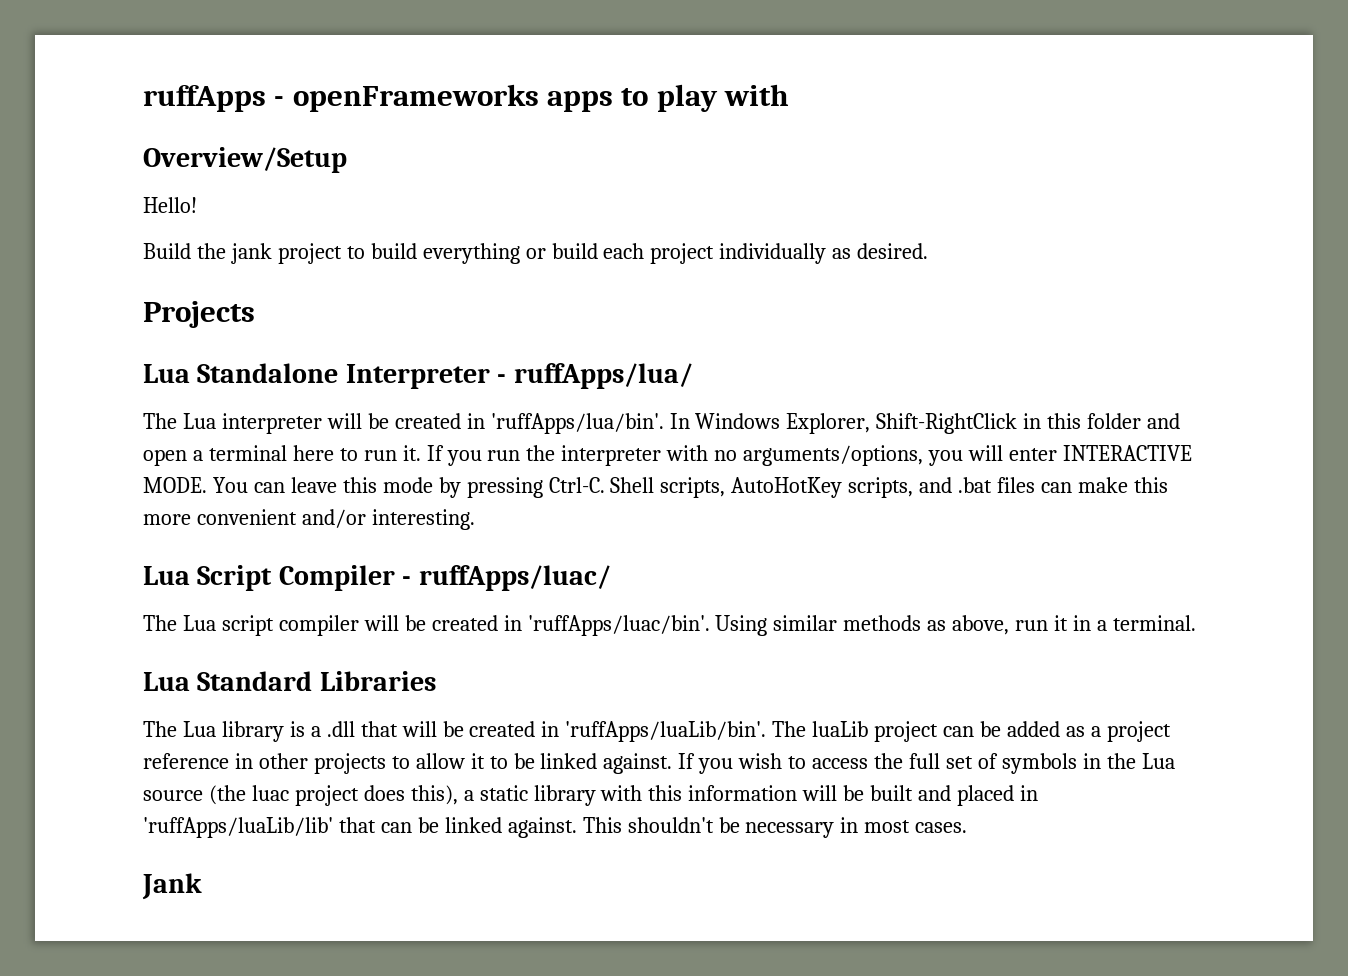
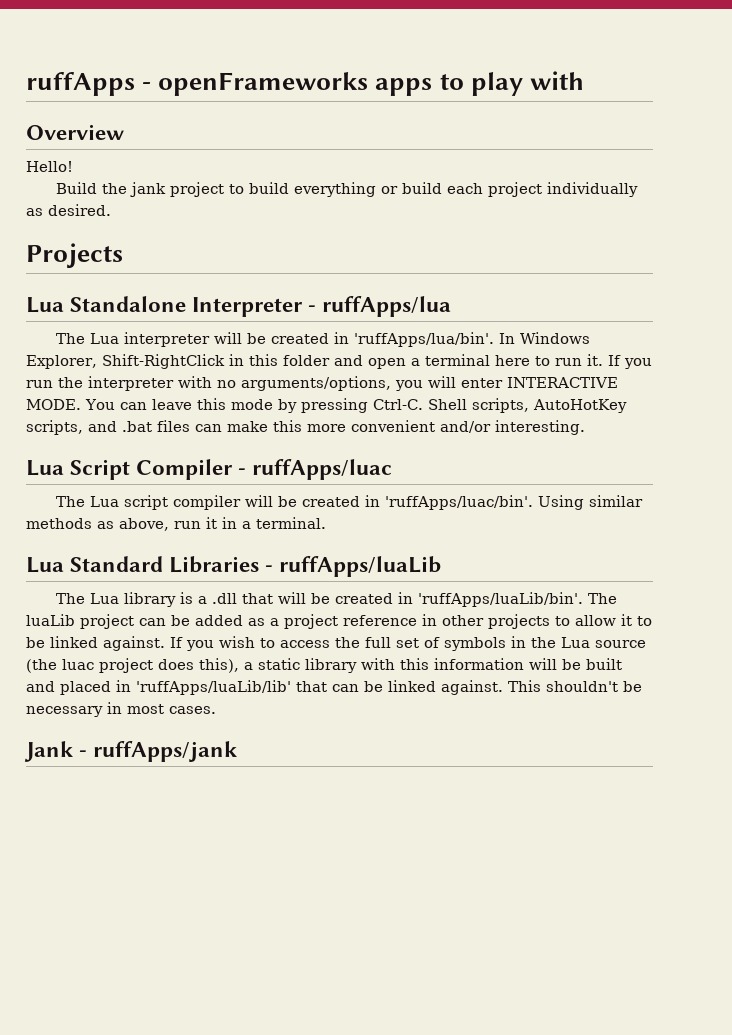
- Overview/Setup
+ Overview
- Lua Standalone Interpreter - ruffApps/lua/
+ Lua Standalone Interpreter - ruffApps/lua
- Lua Script Compiler - ruffApps/luac/
+ Lua Script Compiler - ruffApps/luac
- Lua Standard Libraries
+ Lua Standard Libraries - ruffApps/luaLib
- Jank
+ Jank - ruffApps/jank

